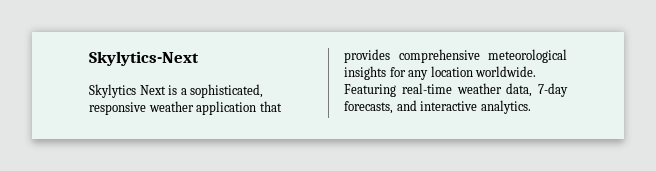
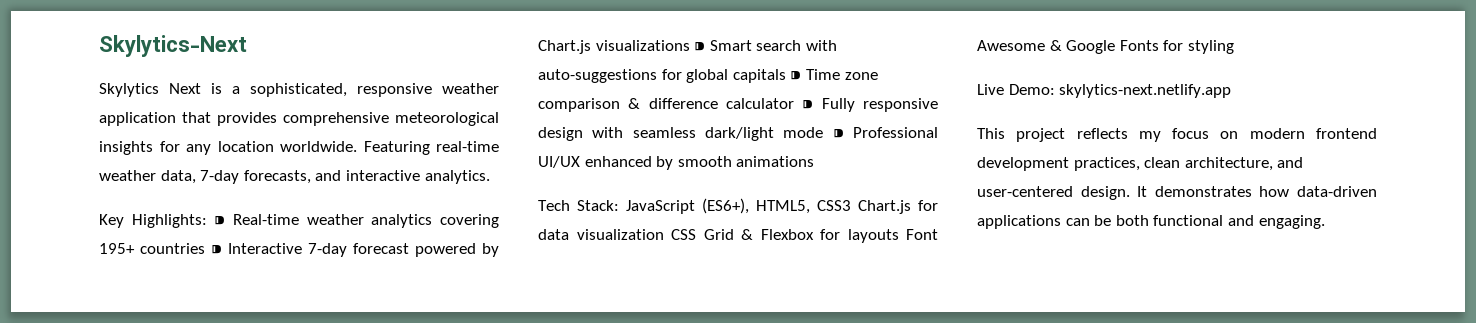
+ Key Highlights: ⁍ Real-time weather analytics covering 195+ countries ⁍ Interactive 7-day forecast powered by Chart.js visualizations ⁍ Smart search with auto-suggestions for global capitals ⁍ Time zone comparison & difference calculator ⁍ Fully responsive design with seamless dark/light mode ⁍ Professional UI/UX enhanced by smooth animations
+ Tech Stack: JavaScript (ES6+), HTML5, CSS3 Chart.js for data visualization CSS Grid & Flexbox for layouts Font Awesome & Google Fonts for styling
+ Live Demo: skylytics-next.netlify.app
+ This project reflects my focus on modern frontend development practices, clean architecture, and user-centered design. It demonstrates how data-driven applications can be both functional and engaging.

